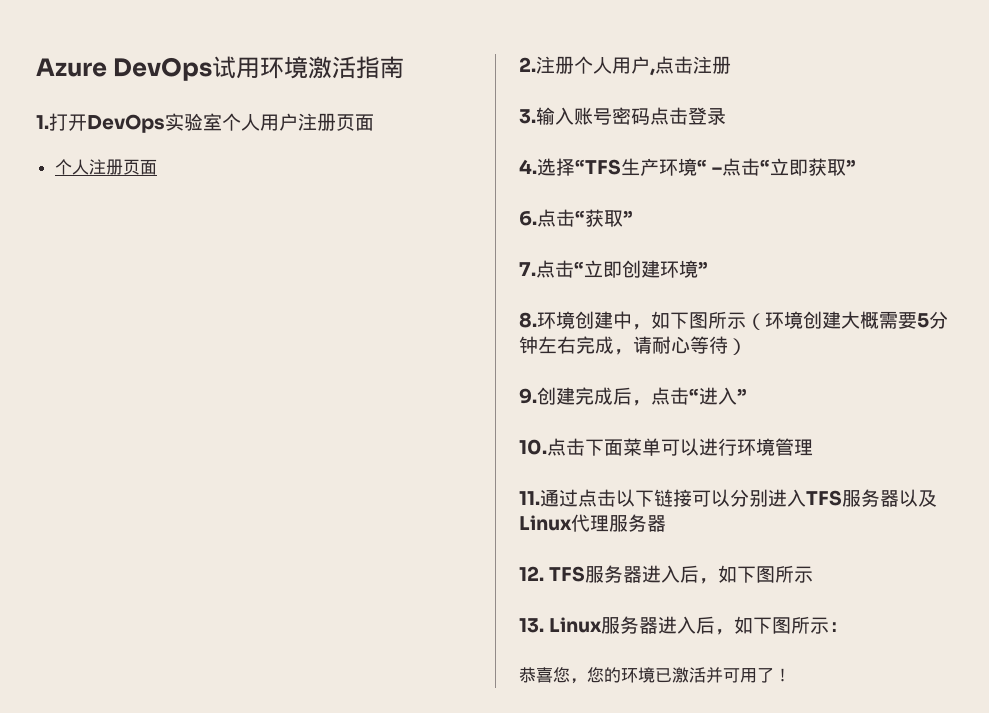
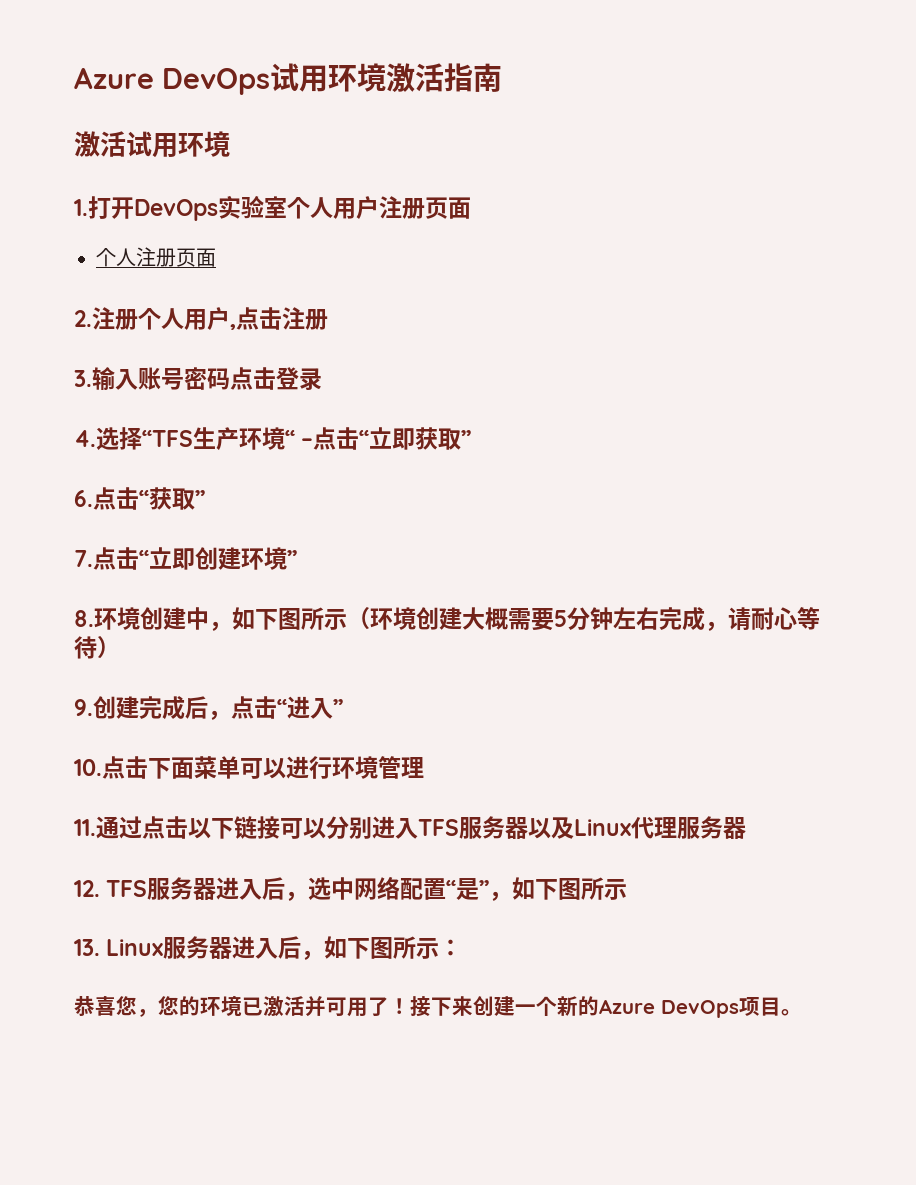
+ 激活试用环境
- 12. TFS服务器进入后，如下图所示
+ 12. TFS服务器进入后，选中网络配置“是”，如下图所示
+ 接下来创建一个新的Azure DevOps项目。

